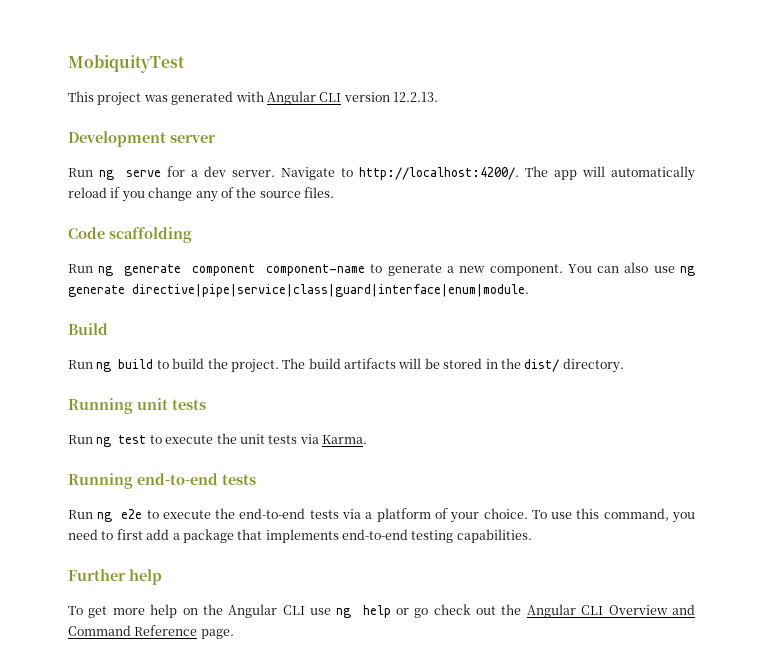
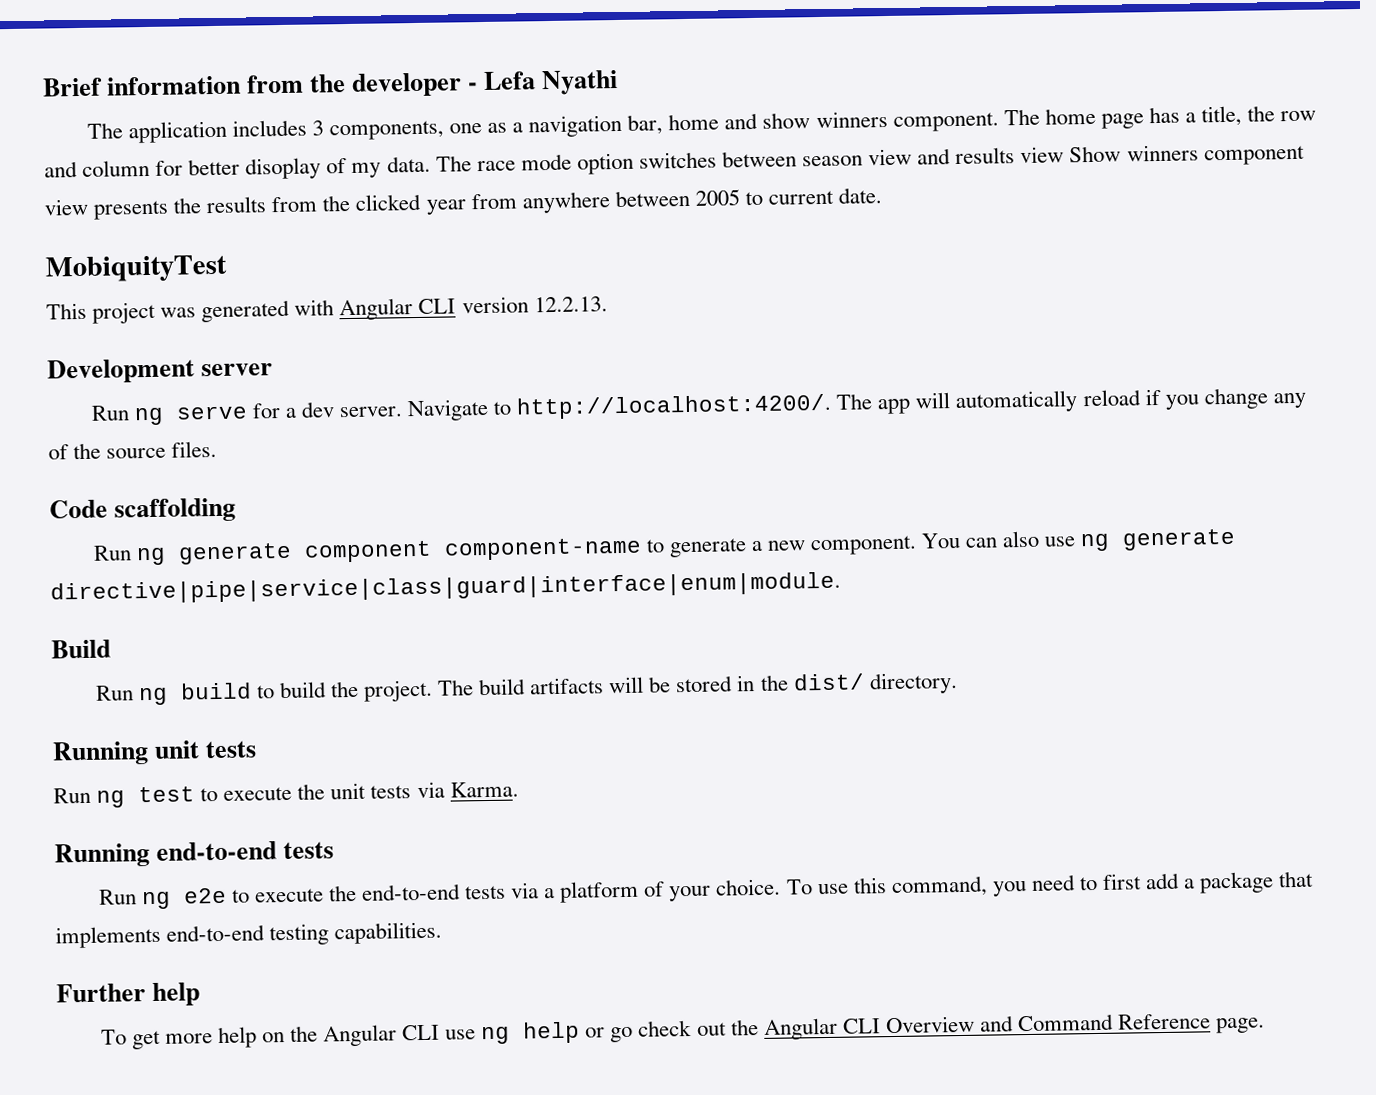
+ Brief information from the developer - Lefa Nyathi
+ The application includes 3 components, one as a navigation bar, home and show winners component. The home page has a title, the row and column for better disoplay of my data. The race mode option switches between season view and results view Show winners component view presents the results from the clicked year from anywhere between 2005 to current date.

